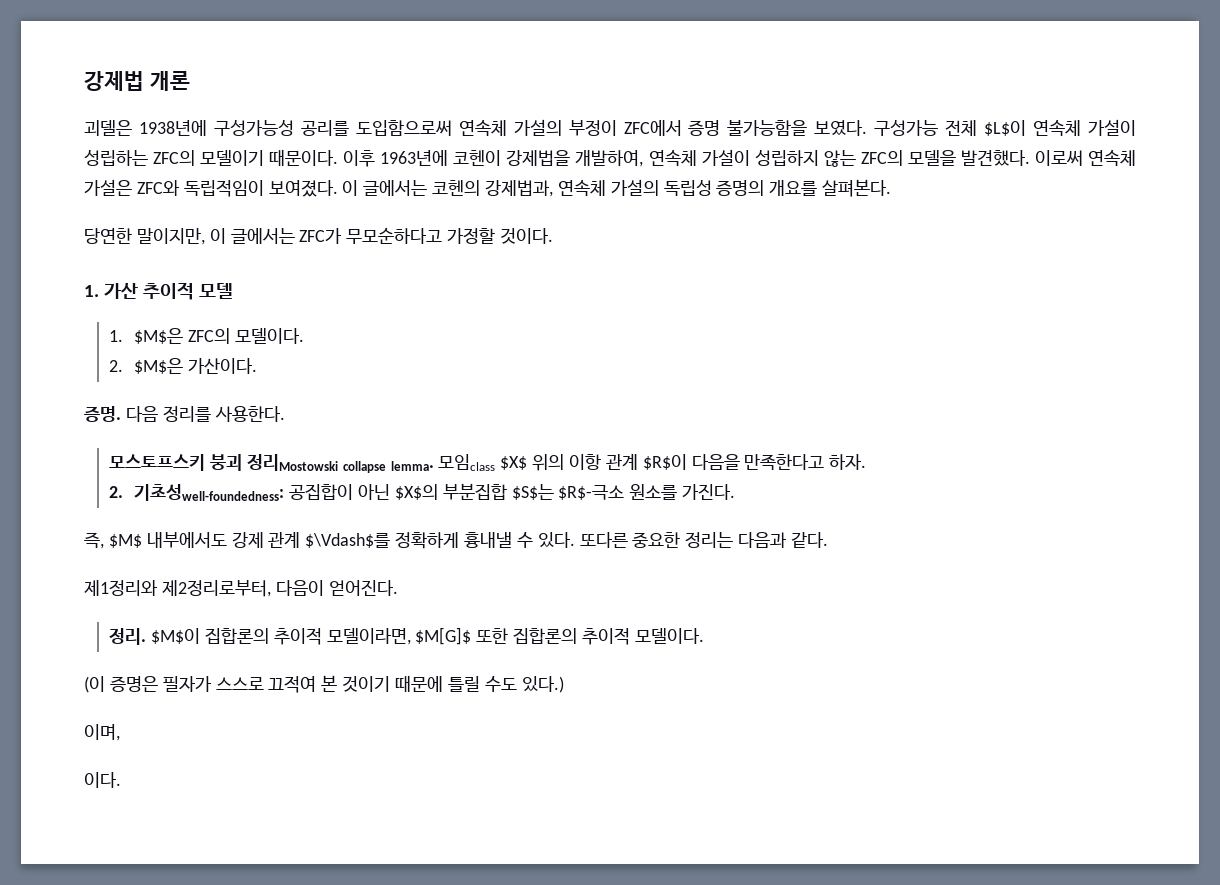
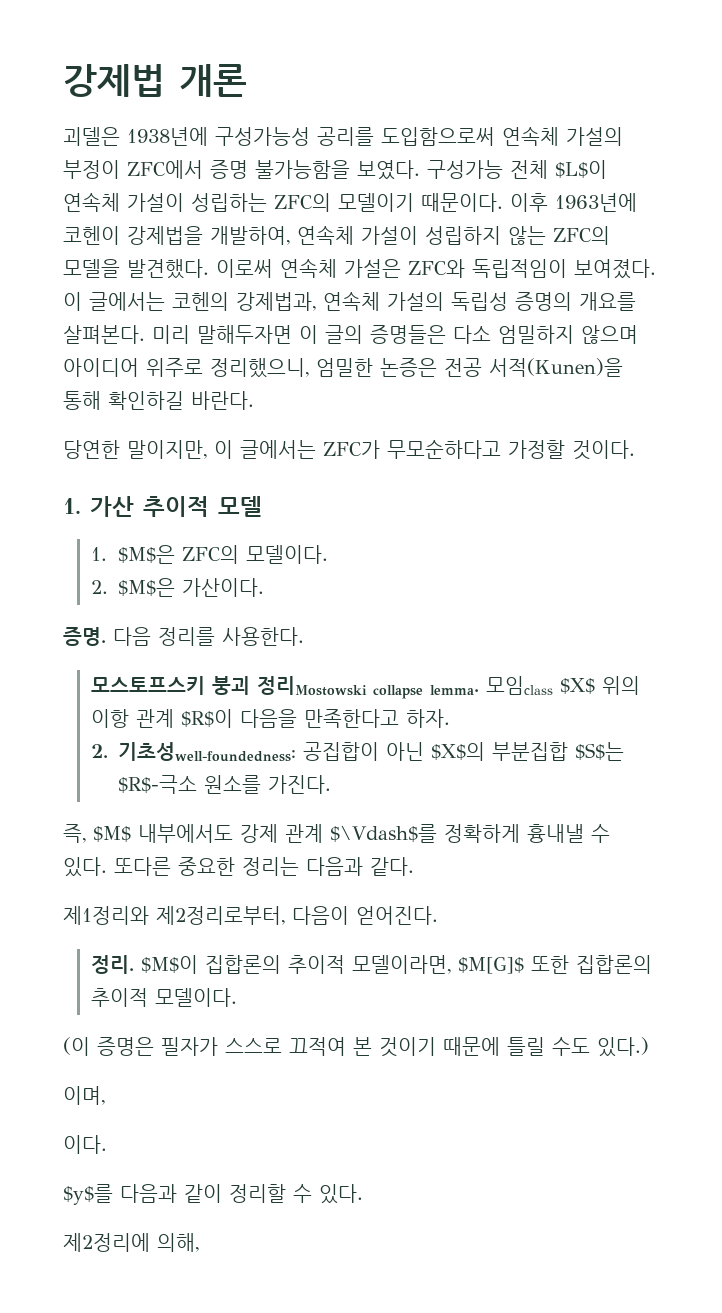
+ 미리 말해두자면 이 글의 증명들은 다소 엄밀하지 않으며 아이디어 위주로 정리했으니, 엄밀한 논증은 전공 서적(Kunen)을 통해 확인하길 바란다.
+ $y$를 다음과 같이 정리할 수 있다.
+ 제2정리에 의해,

